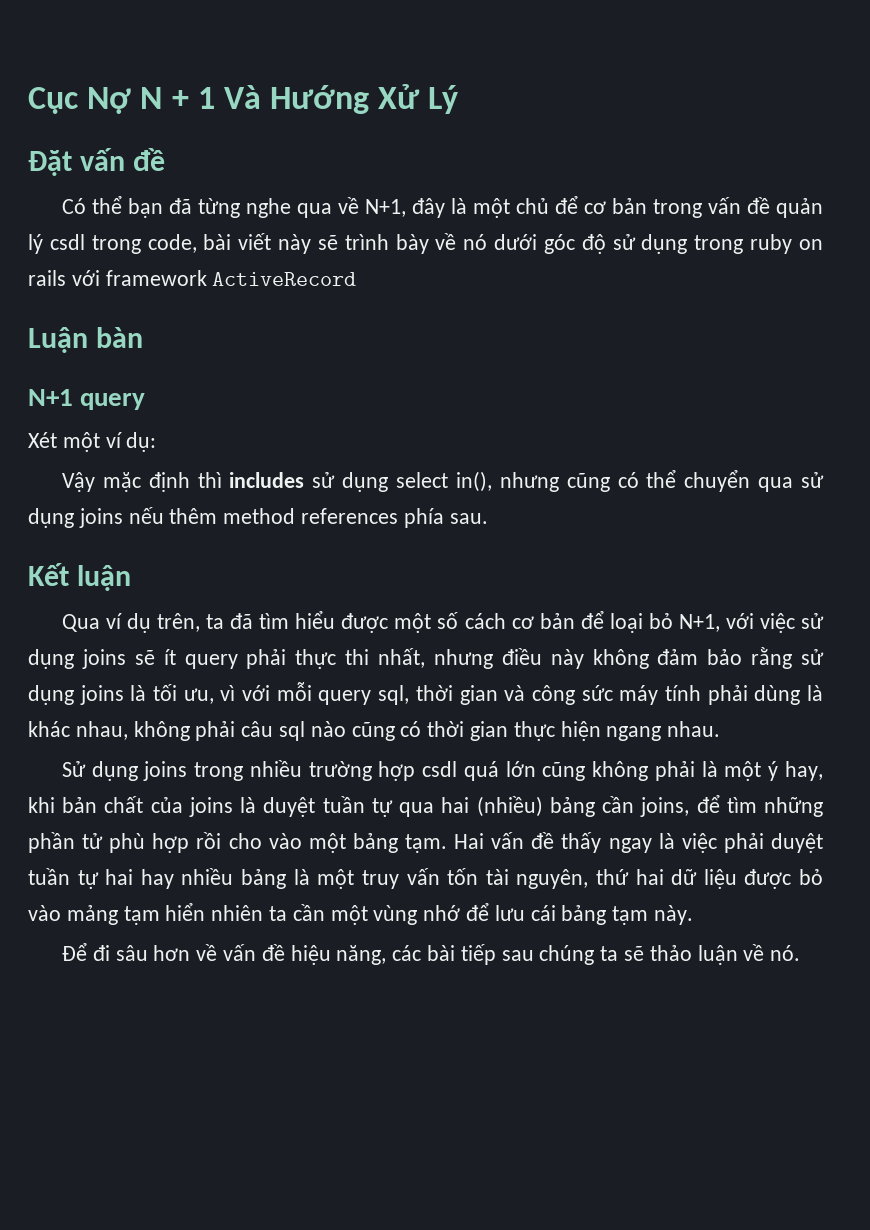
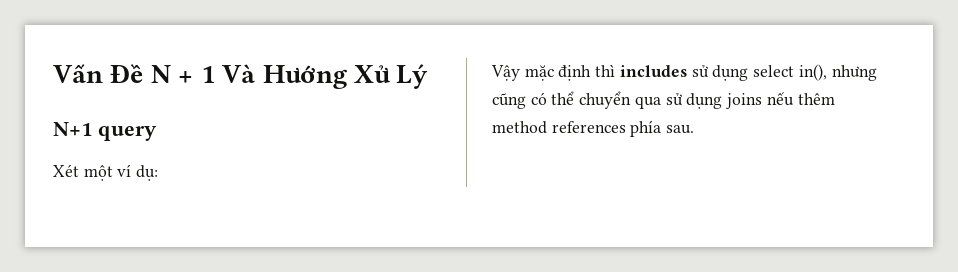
- Cục Nợ N + 1 Và Hướng Xử Lý
+ Vấn Đề N + 1 Và Hướng Xử Lý
- Đặt vấn đề
- Có thể bạn đã từng nghe qua về N+1, đây là một chủ để cơ bản trong vấn đề quản lý csdl trong code, bài viết này sẽ trình bày về nó dưới góc độ sử dụng trong ruby on rails với framework ActiveRecord
- Luận bàn
- Kết luận
- Qua ví dụ trên, ta đã tìm hiểu được một số cách cơ bản để loại bỏ N+1, với việc sử dụng joins sẽ ít query phải thực thi nhất, nhưng điều này không đảm bảo rằng sử dụng joins là tối ưu, vì với mỗi query sql, thời gian và công sức máy tính phải dùng là khác nhau, không phải câu sql nào cũng có thời gian thực hiện ngang nhau.
- Sử dụng joins trong nhiều trường hợp csdl quá lớn cũng không phải là một ý hay, khi bản chất của joins là duyệt tuần tự qua hai (nhiều) bảng cần joins, để tìm những phần tử phù hợp rồi cho vào một bảng tạm. Hai vấn đề thấy ngay là việc phải duyệt tuần tự hai hay nhiều bảng là một truy vấn tốn tài nguyên, thứ hai dữ liệu được bỏ vào mảng tạm hiển nhiên ta cần một vùng nhớ để lưu cái bảng tạm này.
- Để đi sâu hơn về vấn đề hiệu năng, các bài tiếp sau chúng ta sẽ thảo luận về nó.

